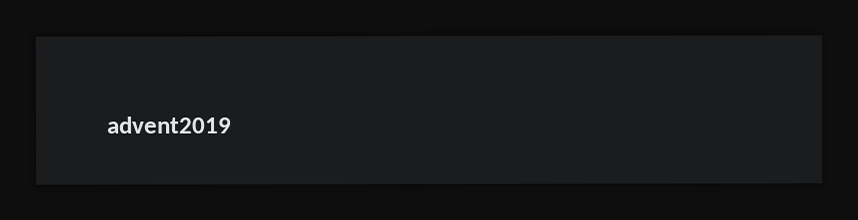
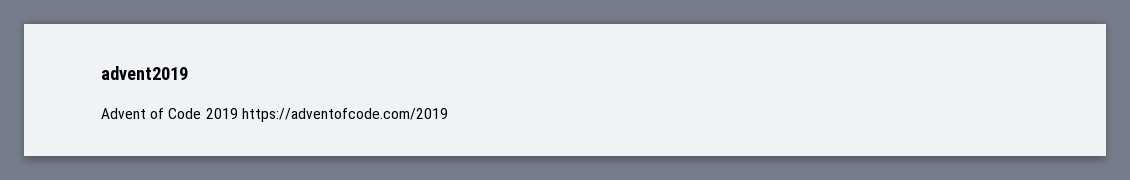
+ Advent of Code 2019 https://adventofcode.com/2019

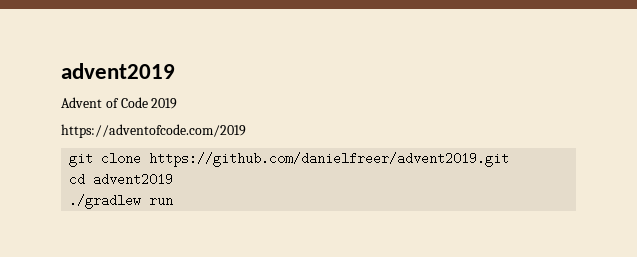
- Advent of Code 2019 https://adventofcode.com/2019
+ Advent of Code 2019
+ https://adventofcode.com/2019
+ git clone https://github.com/danielfreer/advent2019.git
+ cd advent2019
+ ./gradlew run

